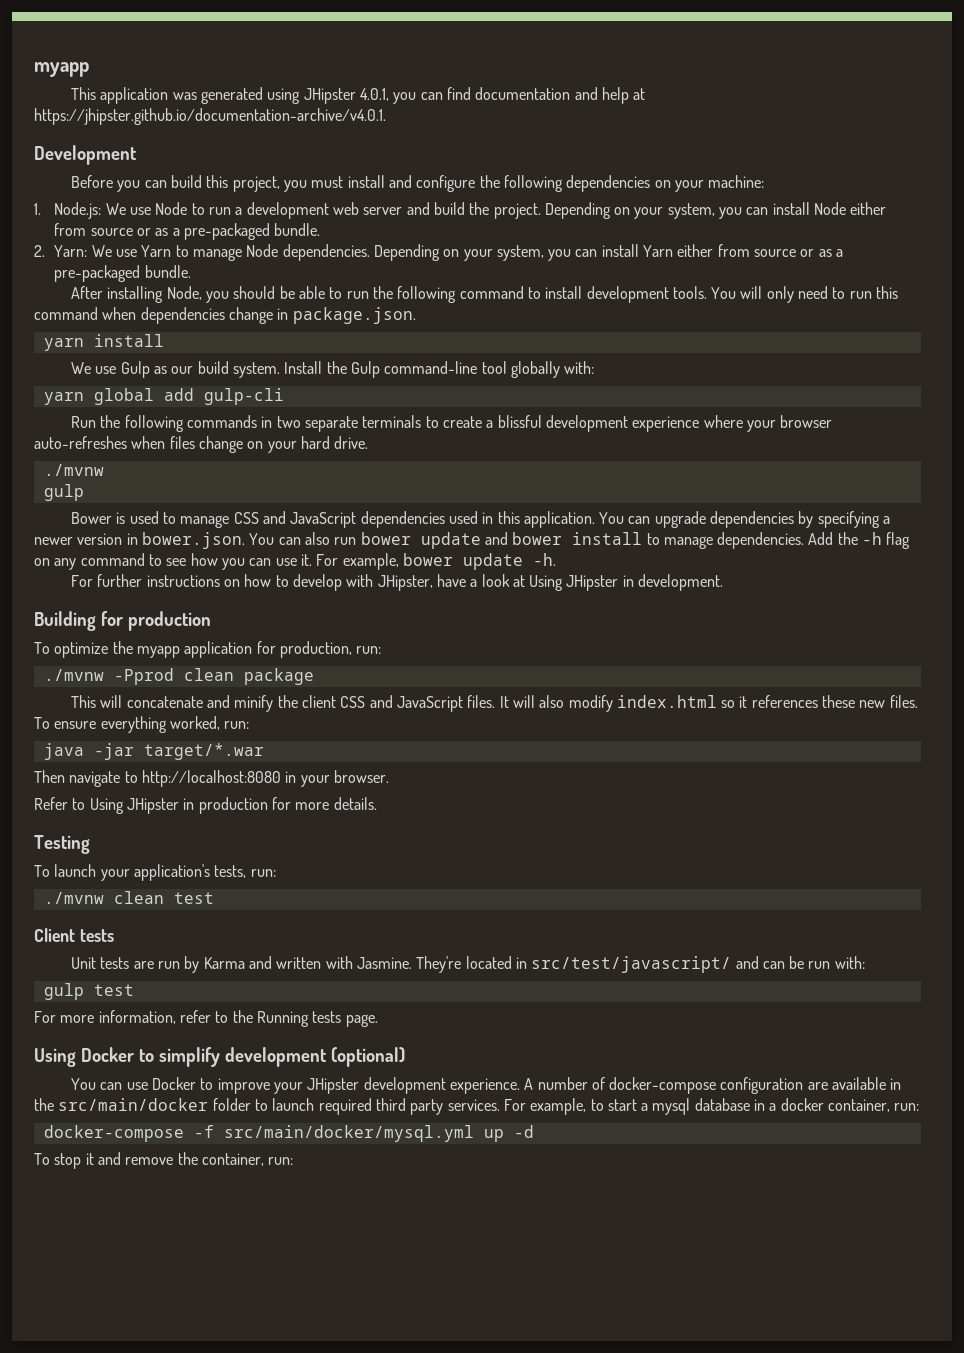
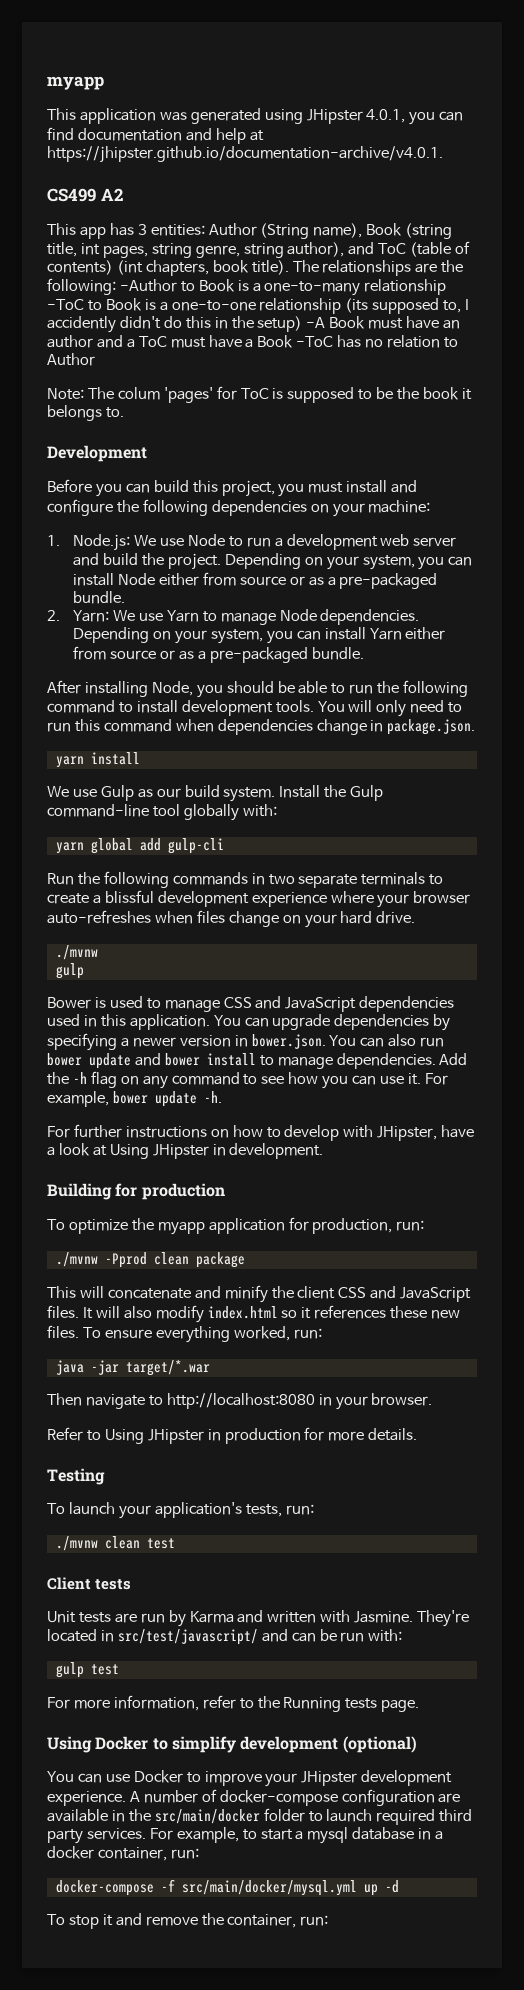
+ CS499 A2
+ This app has 3 entities: Author (String name), Book (string title, int pages, string genre, string author), and ToC (table of contents) (int chapters, book title). The relationships are the following: -Author to Book is a one-to-many relationship -ToC to Book is a one-to-one relationship (its supposed to, I accidently didn't do this in the setup) -A Book must have an author and a ToC must have a Book -ToC has no relation to Author
+ Note: The colum 'pages' for ToC is supposed to be the book it belongs to.

